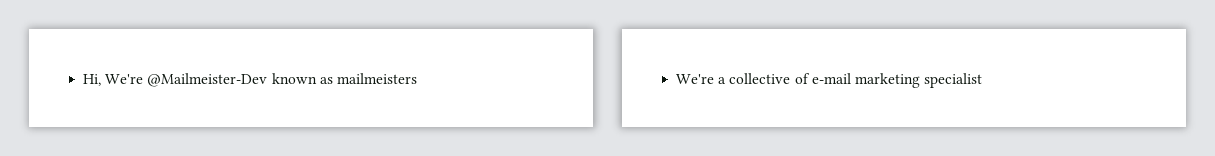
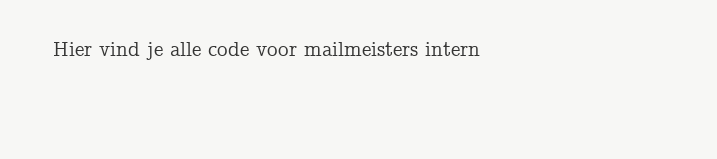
- Hi, We're @Mailmeister-Dev known as mailmeisters
- We're a collective of e-mail marketing specialist
+ Hier vind je alle code voor mailmeisters intern

